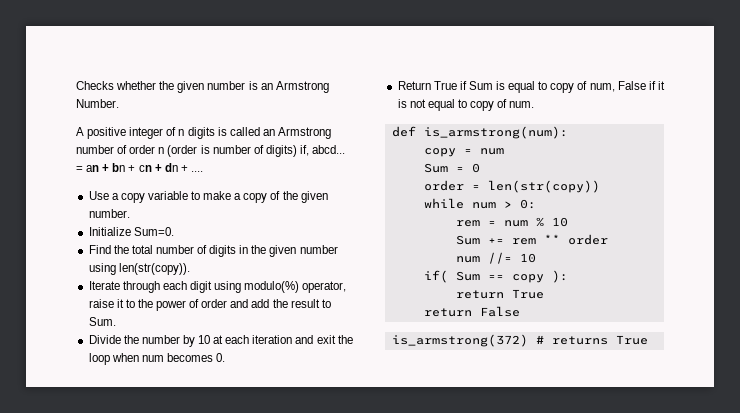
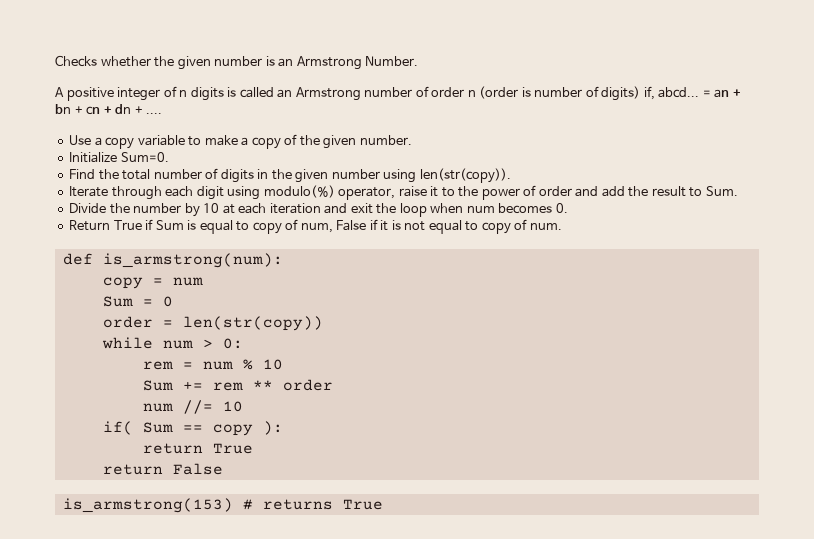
- is_armstrong(372) # returns True
+ is_armstrong(153) # returns True

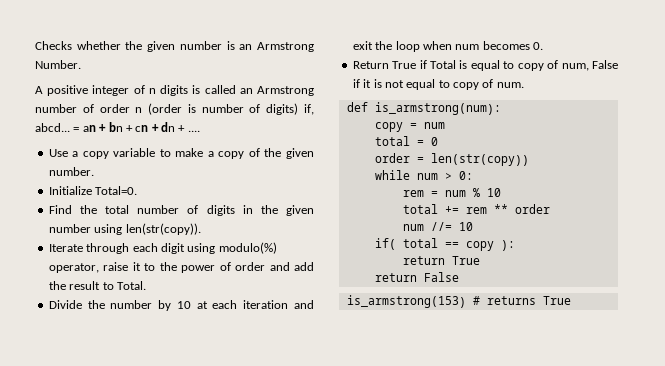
- Initialize Sum=0.
+ Initialize Total=0.
- Iterate through each digit using modulo(%) operator, raise it to the power of order and add the result to Sum.
+ Iterate through each digit using modulo(%) operator, raise it to the power of order and add the result to Total.
- Return True if Sum is equal to copy of num, False if it is not equal to copy of num.
+ Return True if Total is equal to copy of num, False if it is not equal to copy of num.
- Sum = 0
+ total = 0
- Sum += rem ** order
+ total += rem ** order
- if( Sum == copy ):
+ if( total == copy ):

